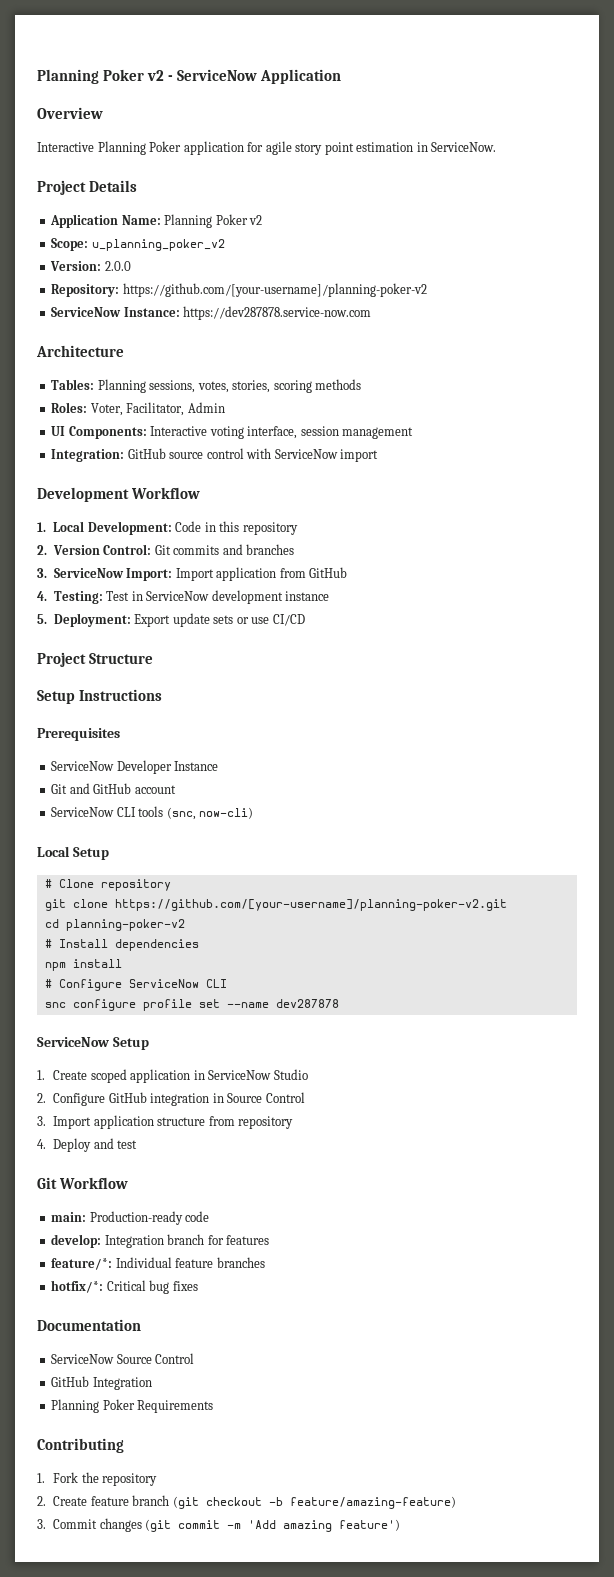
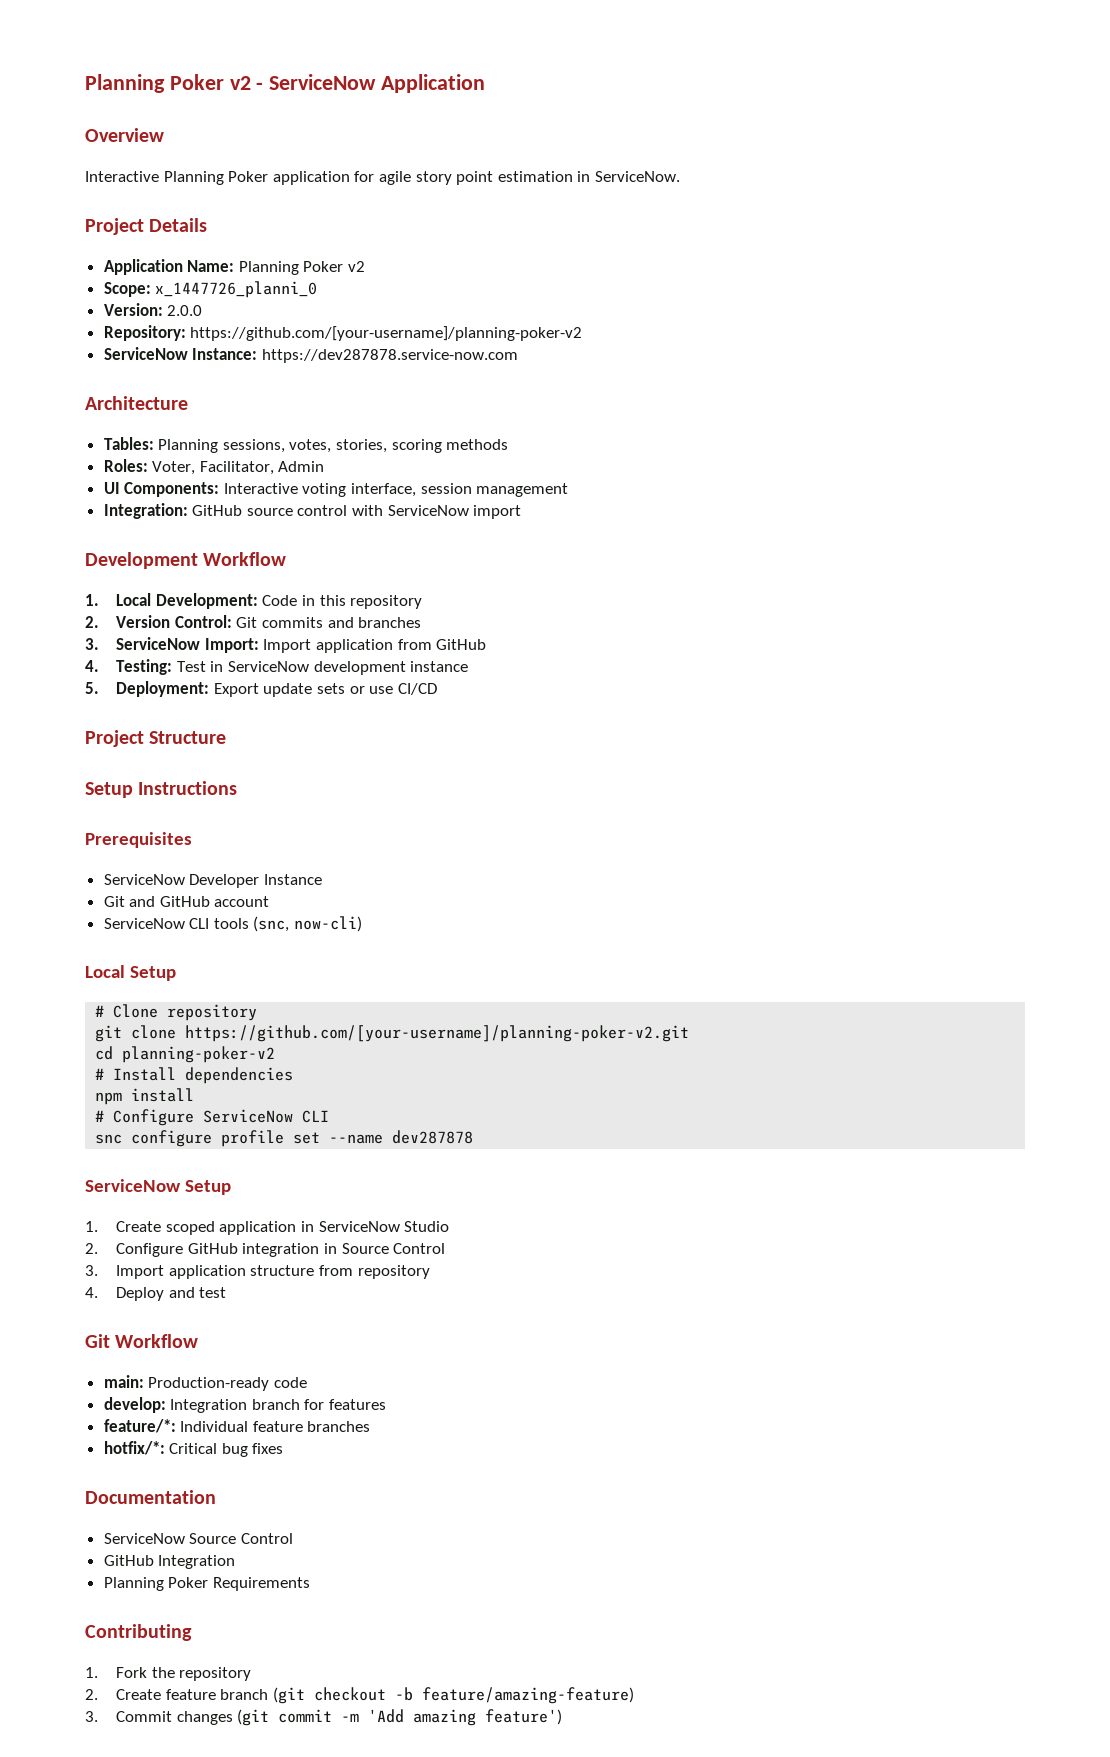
- Scope: u_planning_poker_v2
+ Scope: x_1447726_planni_0

